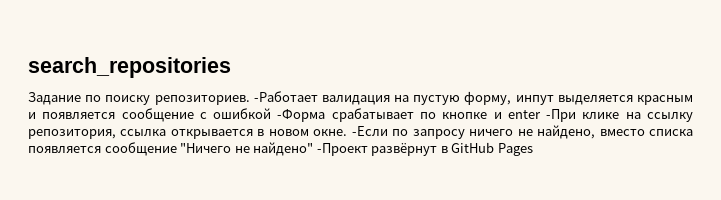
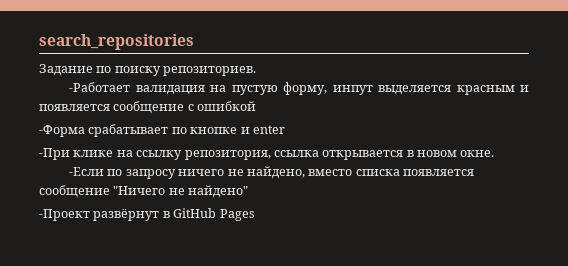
- Задание по поиску репозиториев. -Работает валидация на пустую форму, инпут выделяется красным и появляется сообщение с ошибкой -Форма срабатывает по кнопке и enter -При клике на ссылку репозитория, ссылка открывается в новом окне. -Если по запросу ничего не найдено, вместо списка появляется сообщение "Ничего не найдено" -Проект развёрнут в GitHub Pages
+ Задание по поиску репозиториев.
+ -Работает валидация на пустую форму, инпут выделяется красным и появляется сообщение с ошибкой
+ -Форма срабатывает по кнопке и enter
+ -При клике на ссылку репозитория, ссылка открывается в новом окне.
+ -Если по запросу ничего не найдено, вместо списка появляется сообщение "Ничего не найдено"
+ -Проект развёрнут в GitHub Pages

